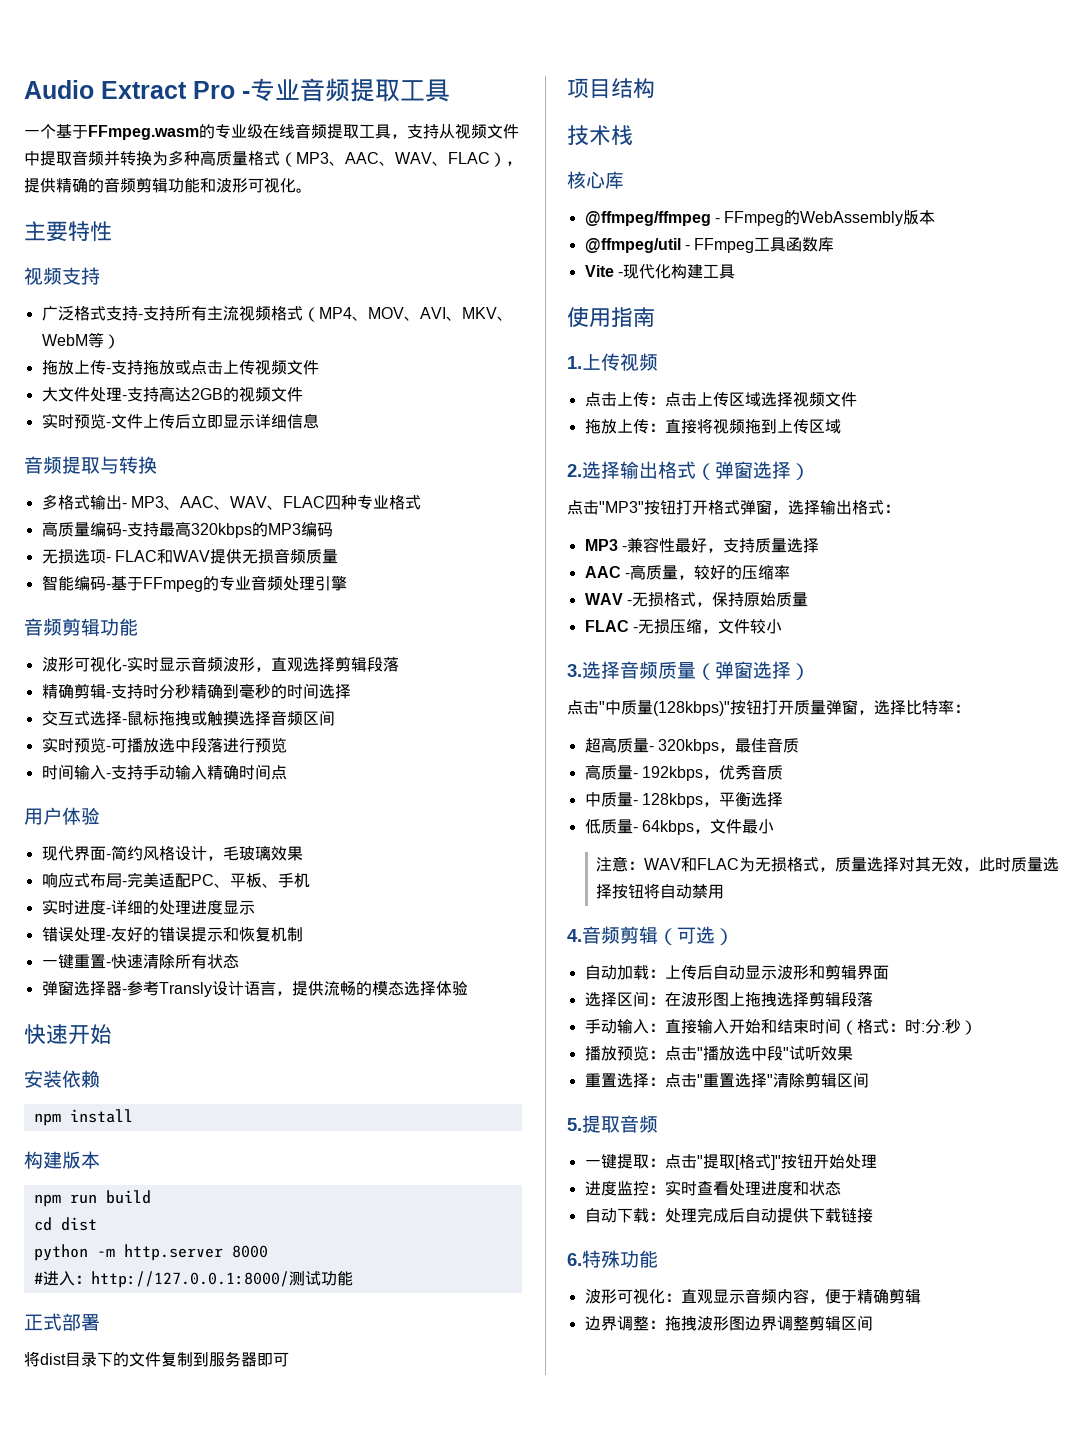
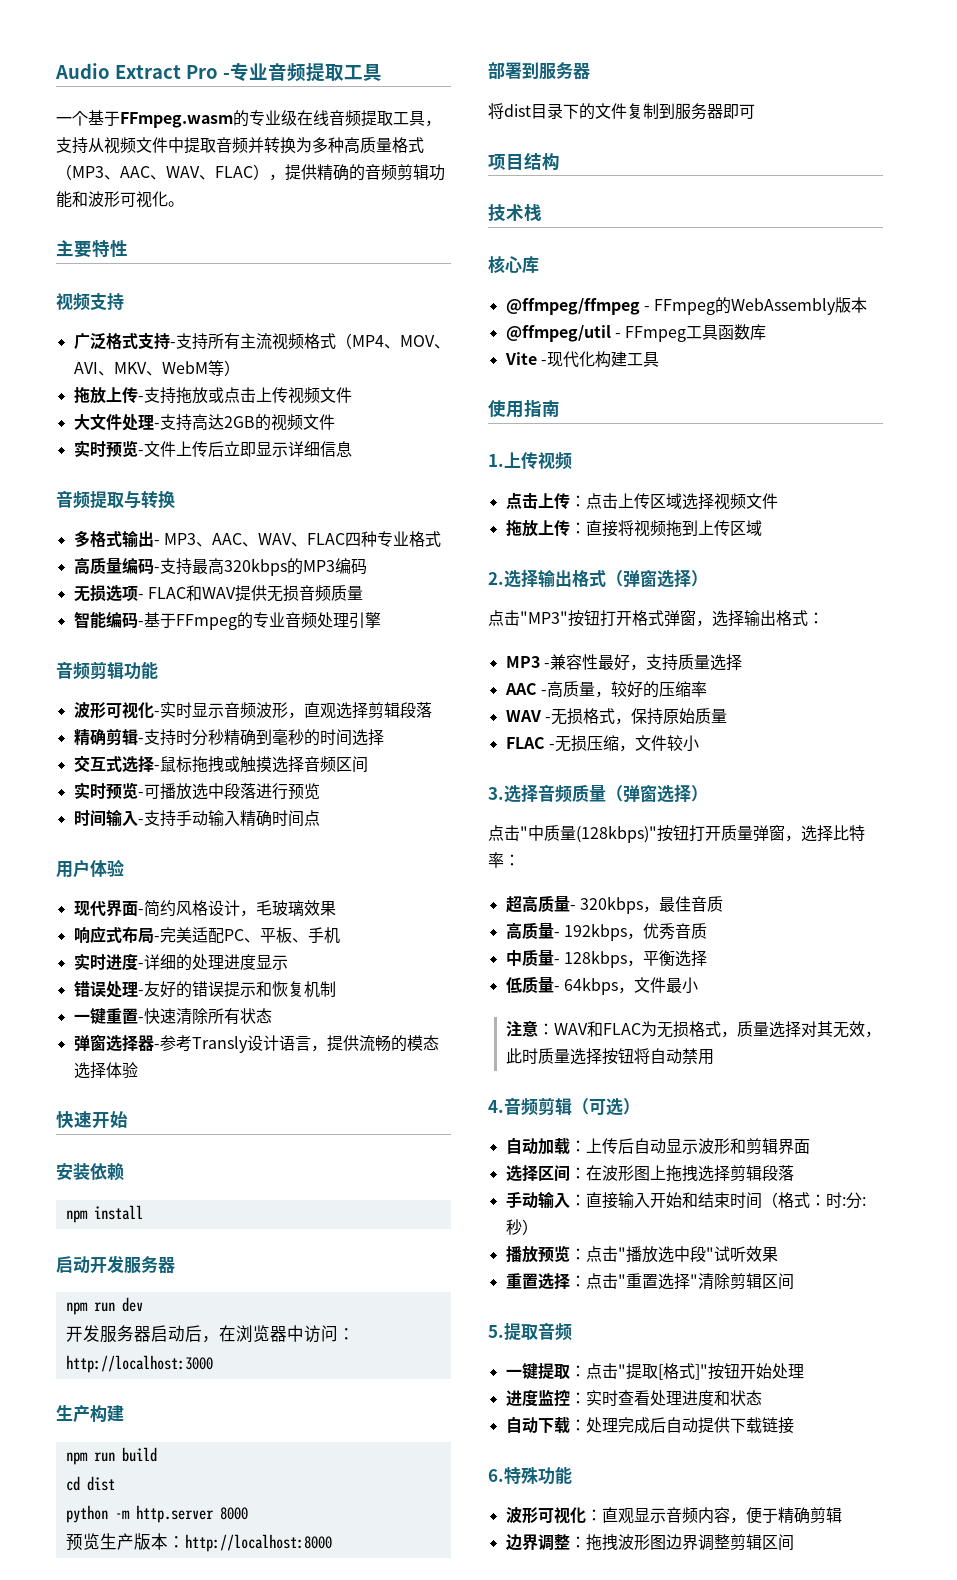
- 构建版本
+ 启动开发服务器
+ npm run dev
+ 开发服务器启动后，在浏览器中访问：http://localhost:3000
+ 生产构建
- #进入：http://127.0.0.1:8000/测试功能
- 正式部署
+ 预览生产版本：http://localhost:8000
+ 部署到服务器

